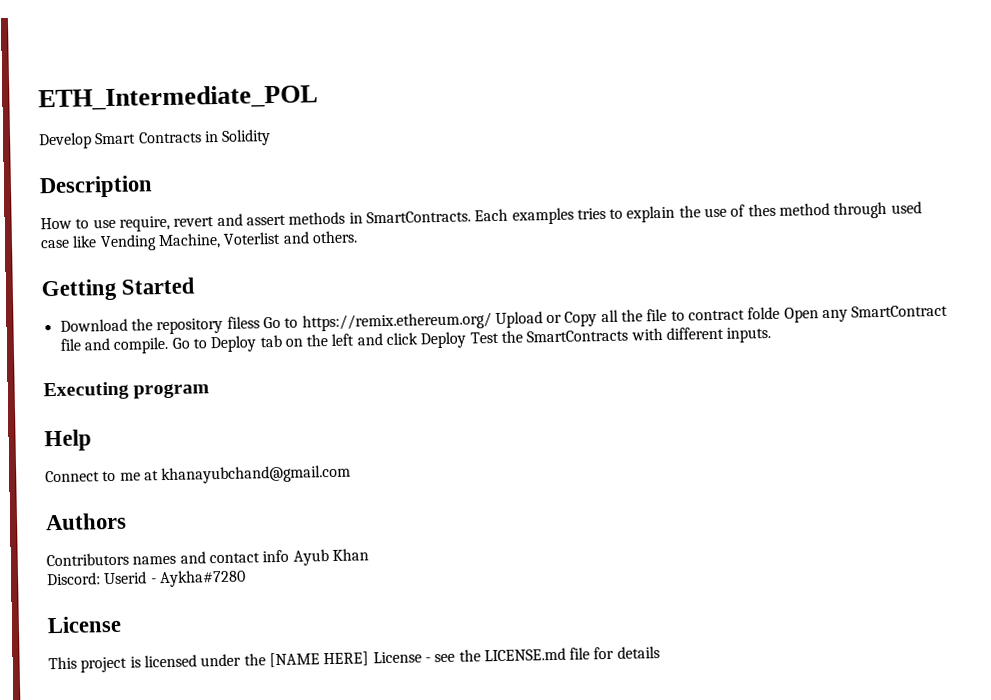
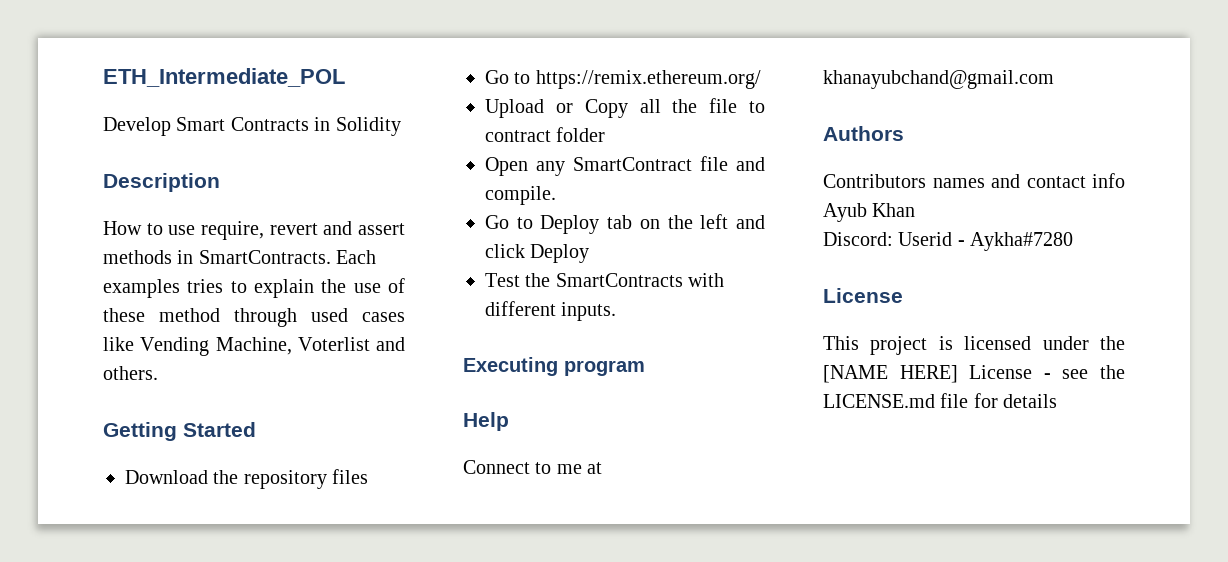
- Each examples tries to explain the use of thes method through used case like Vending Machine, Voterlist and others.
+ Each examples tries to explain the use of these method through used cases like Vending Machine, Voterlist and others.
- Download the repository filess Go to https://remix.ethereum.org/ Upload or Copy all the file to contract folde Open any SmartContract file and compile. Go to Deploy tab on the left and click Deploy Test the SmartContracts with different inputs.
+ Download the repository files
+ Go to https://remix.ethereum.org/
+ Upload or Copy all the file to contract folder
+ Open any SmartContract file and compile.
+ Go to Deploy tab on the left and click Deploy
+ Test the SmartContracts with different inputs.

